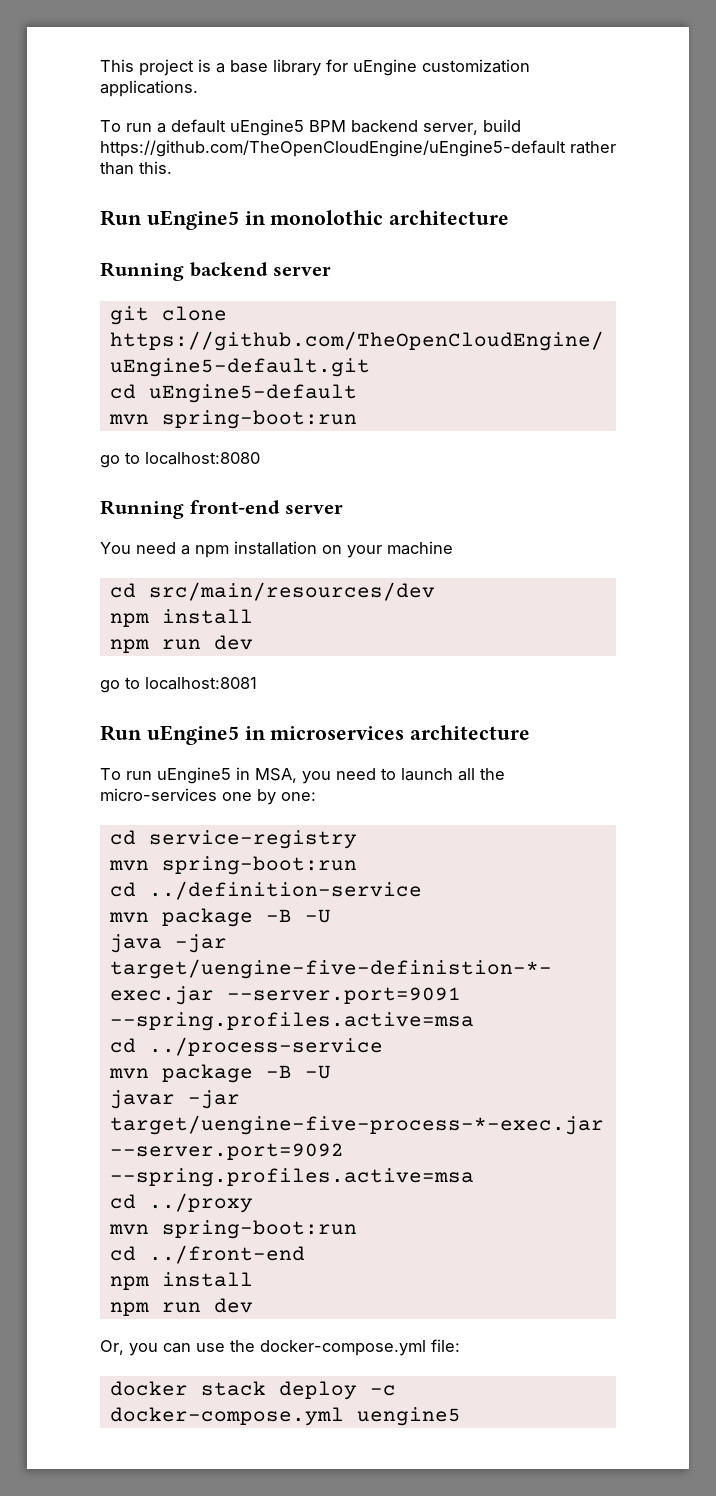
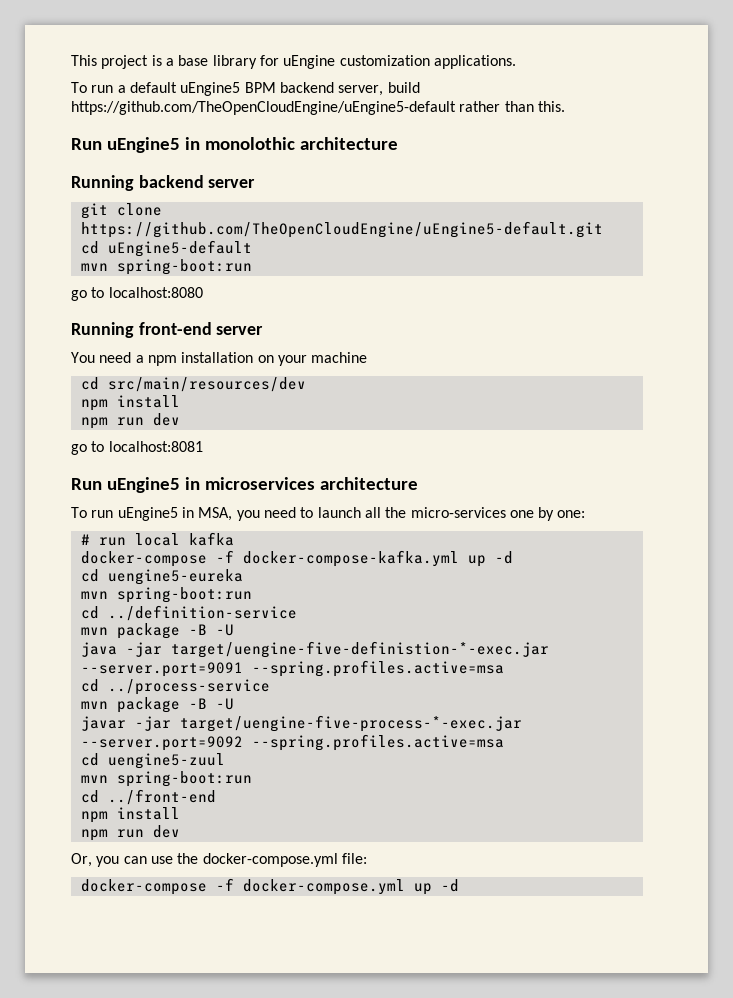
- cd service-registry
+ # run local kafka
+ docker-compose -f docker-compose-kafka.yml up -d
+ cd uengine5-eureka
- cd ../proxy
+ cd uengine5-zuul
- docker stack deploy -c docker-compose.yml uengine5
+ docker-compose -f docker-compose.yml up -d

